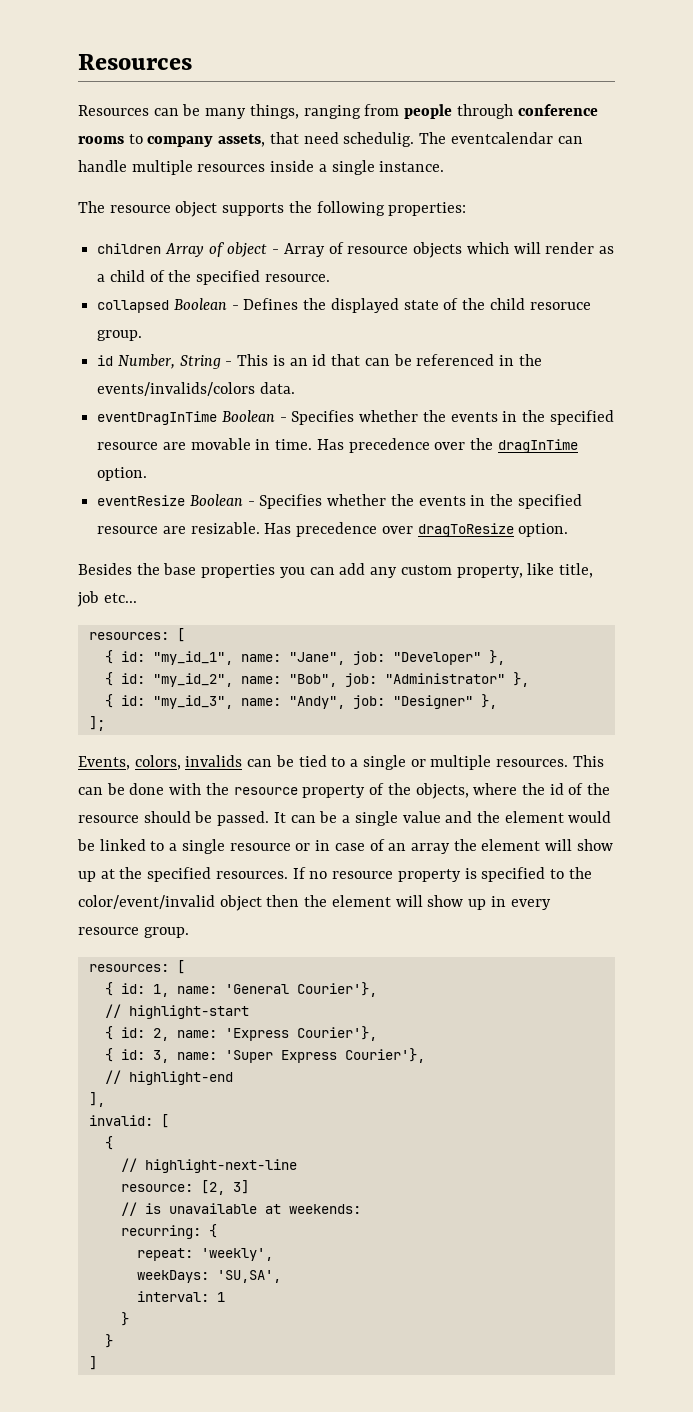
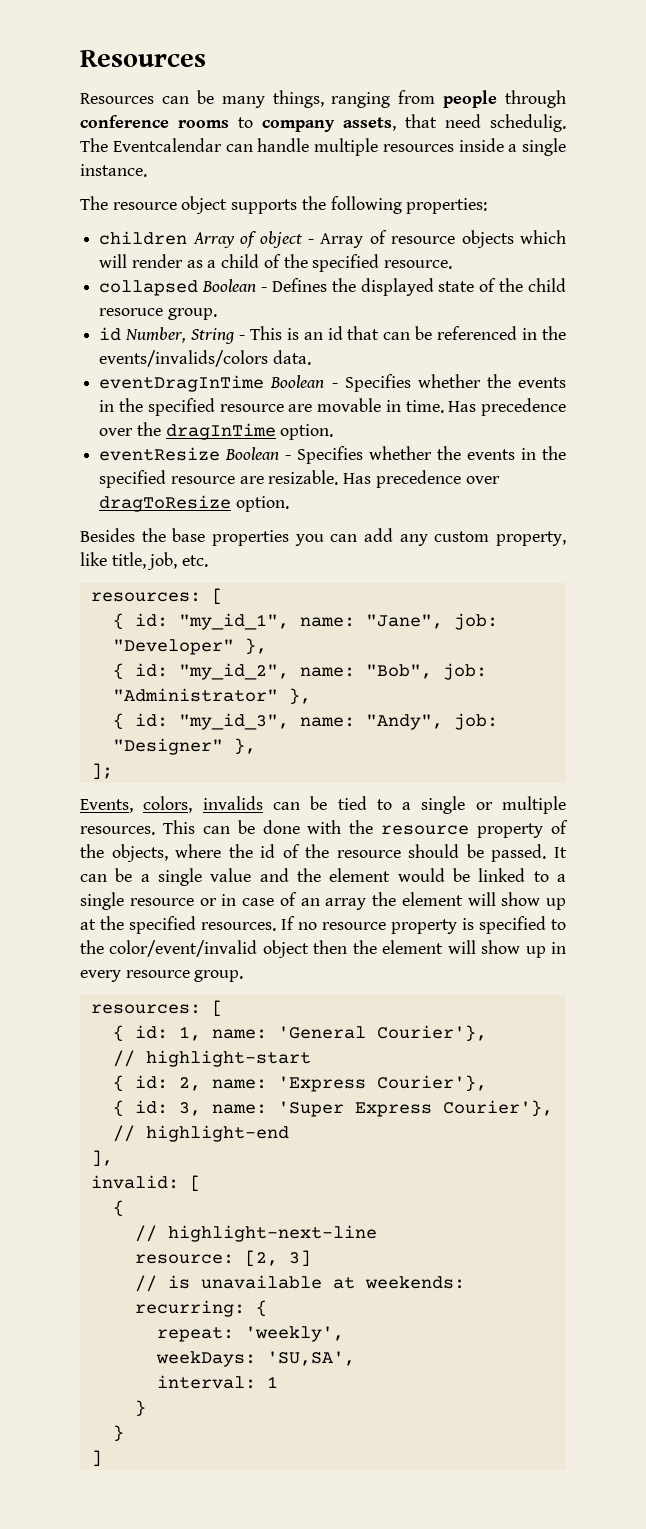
- The eventcalendar can handle multiple resources inside a single instance.
+ The Eventcalendar can handle multiple resources inside a single instance.
- Besides the base properties you can add any custom property, like title, job etc...
+ Besides the base properties you can add any custom property, like title, job, etc.

